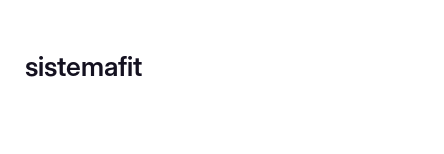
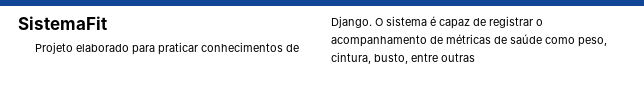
- sistemafit
+ SistemaFit
+ Projeto elaborado para praticar conhecimentos de Django. O sistema é capaz de registrar o acompanhamento de métricas de saúde como peso, cintura, busto, entre outras

